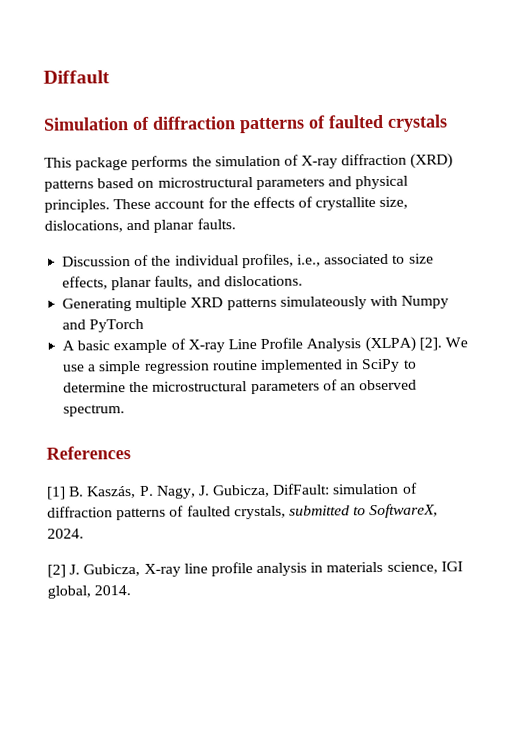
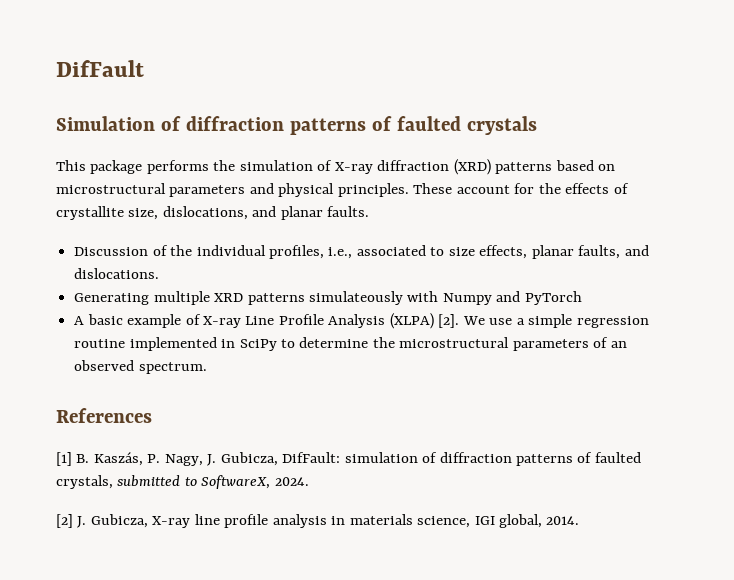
- Diffault
+ DifFault

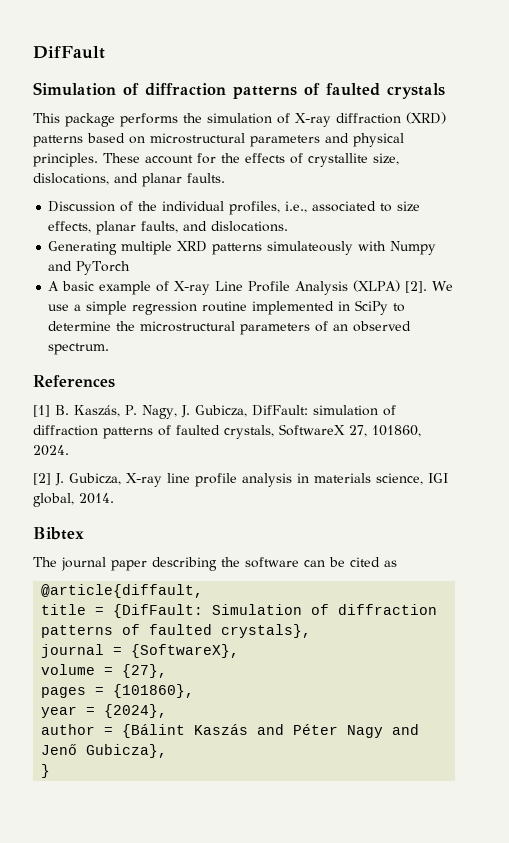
- [1] B. Kaszás, P. Nagy, J. Gubicza, DifFault: simulation of diffraction patterns of faulted crystals, submitted to SoftwareX, 2024.
+ [1] B. Kaszás, P. Nagy, J. Gubicza, DifFault: simulation of diffraction patterns of faulted crystals, SoftwareX 27, 101860, 2024.
+ Bibtex
+ The journal paper describing the software can be cited as
+ @article{diffault,
+ title = {DifFault: Simulation of diffraction patterns of faulted crystals},
+ journal = {SoftwareX},
+ volume = {27},
+ pages = {101860},
+ year = {2024},
+ author = {Bálint Kaszás and Péter Nagy and Jenő Gubicza},
+ }

